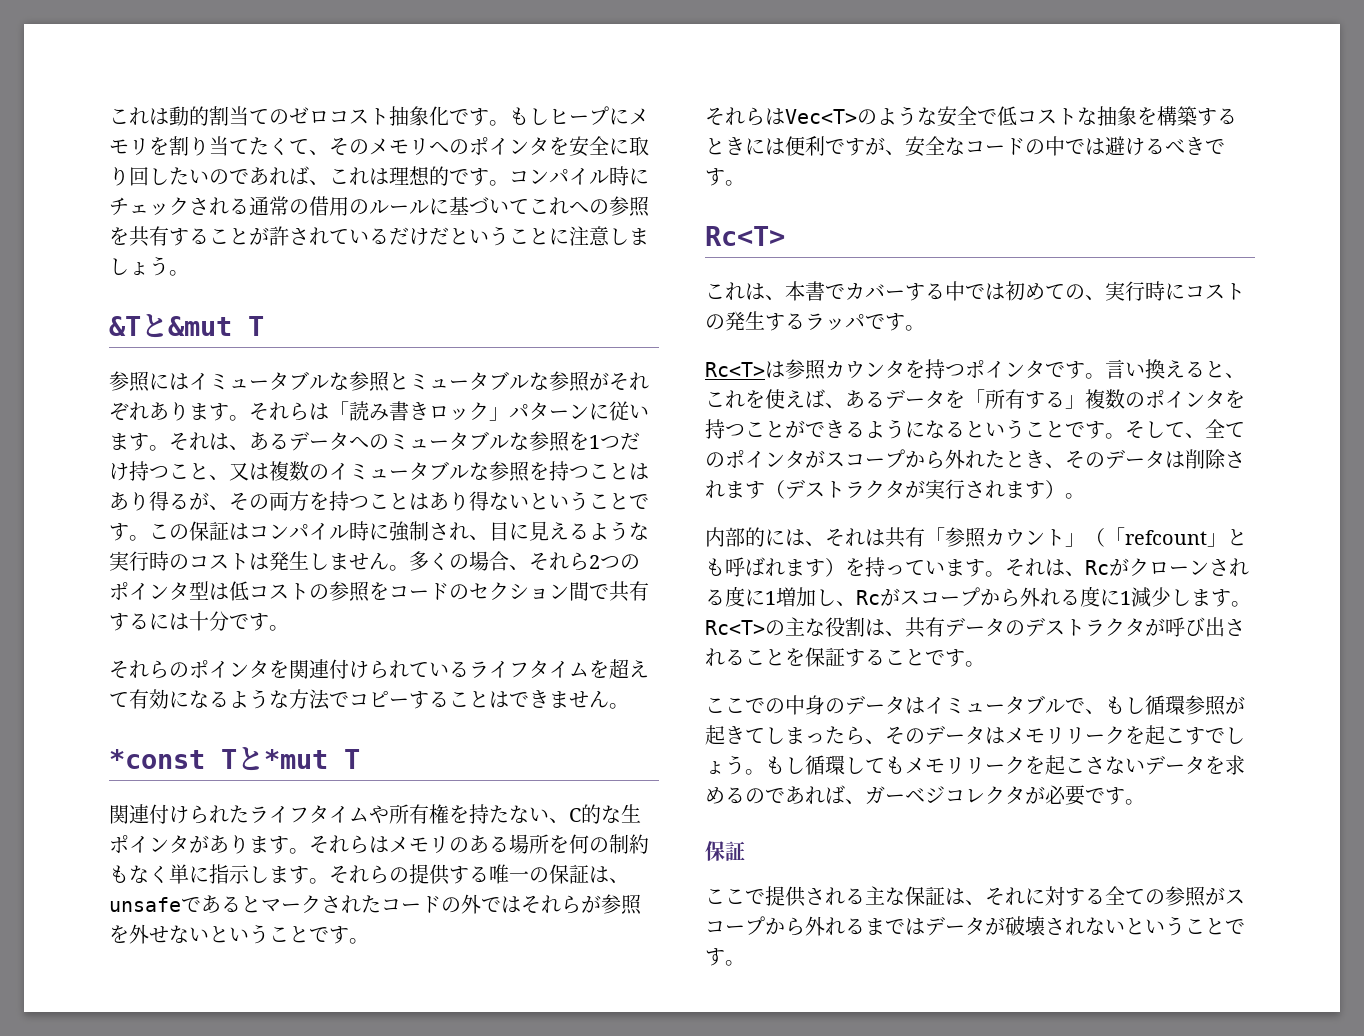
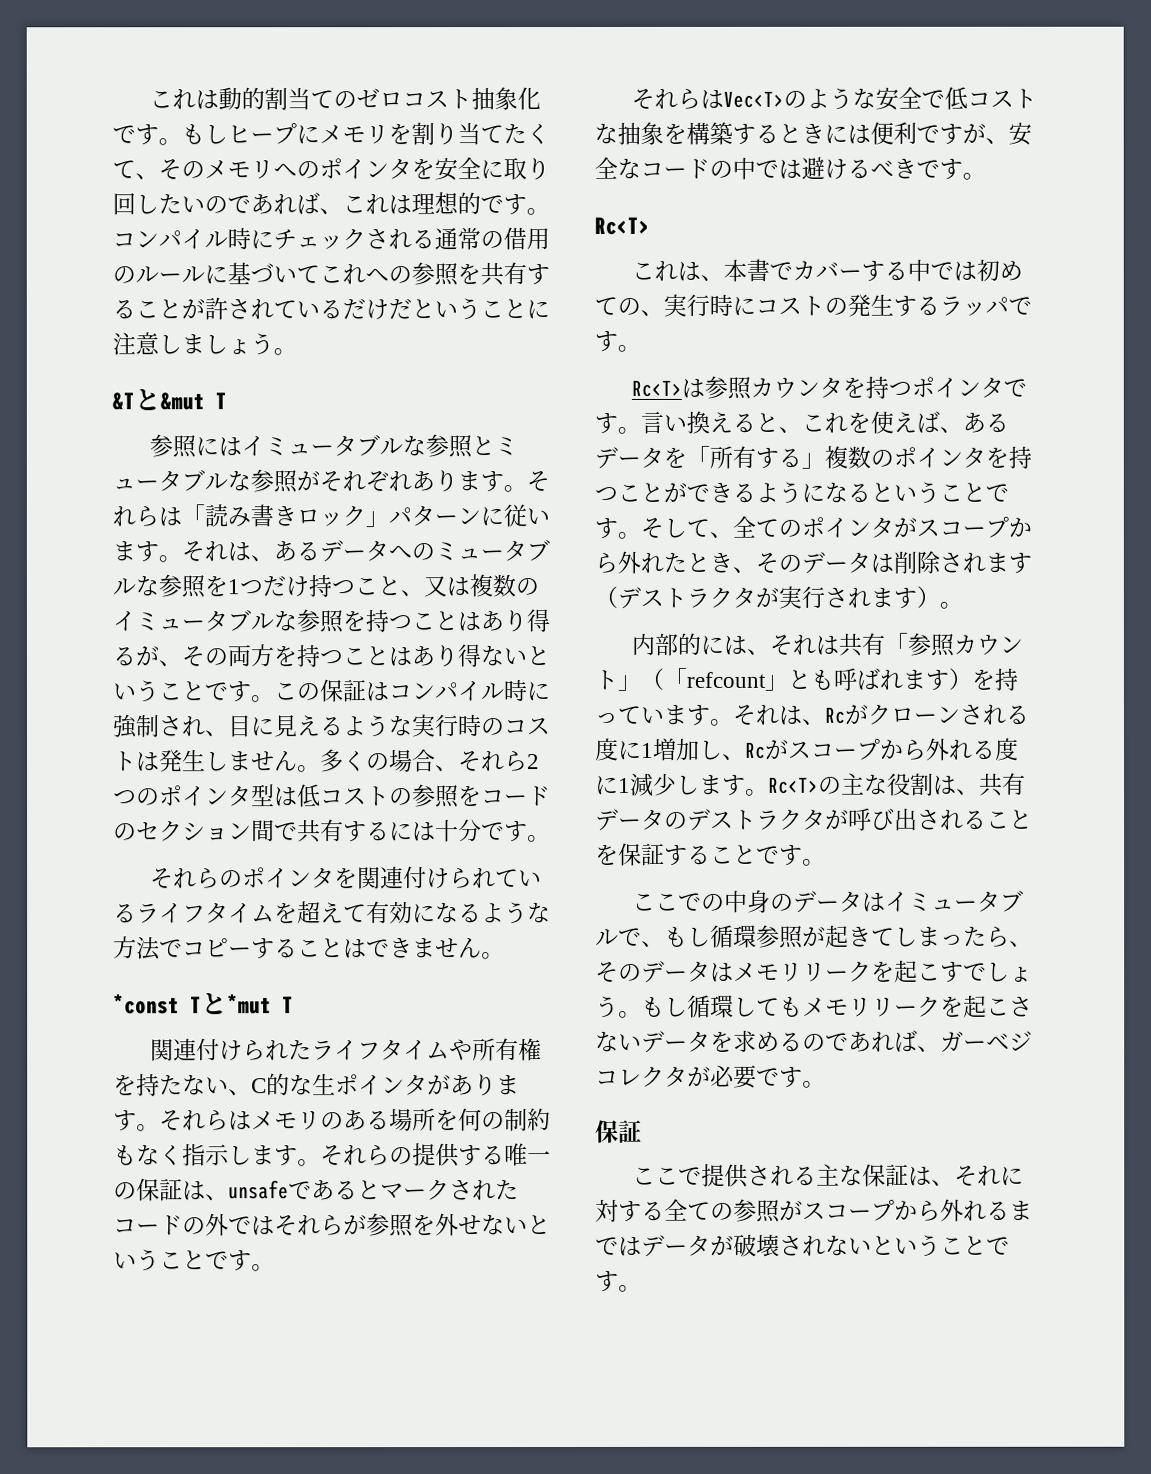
- それらはメモリのある場所を何の制約もなく単に指示します。
+ それらはメモリのある場所を何の制約もなく指示します。

